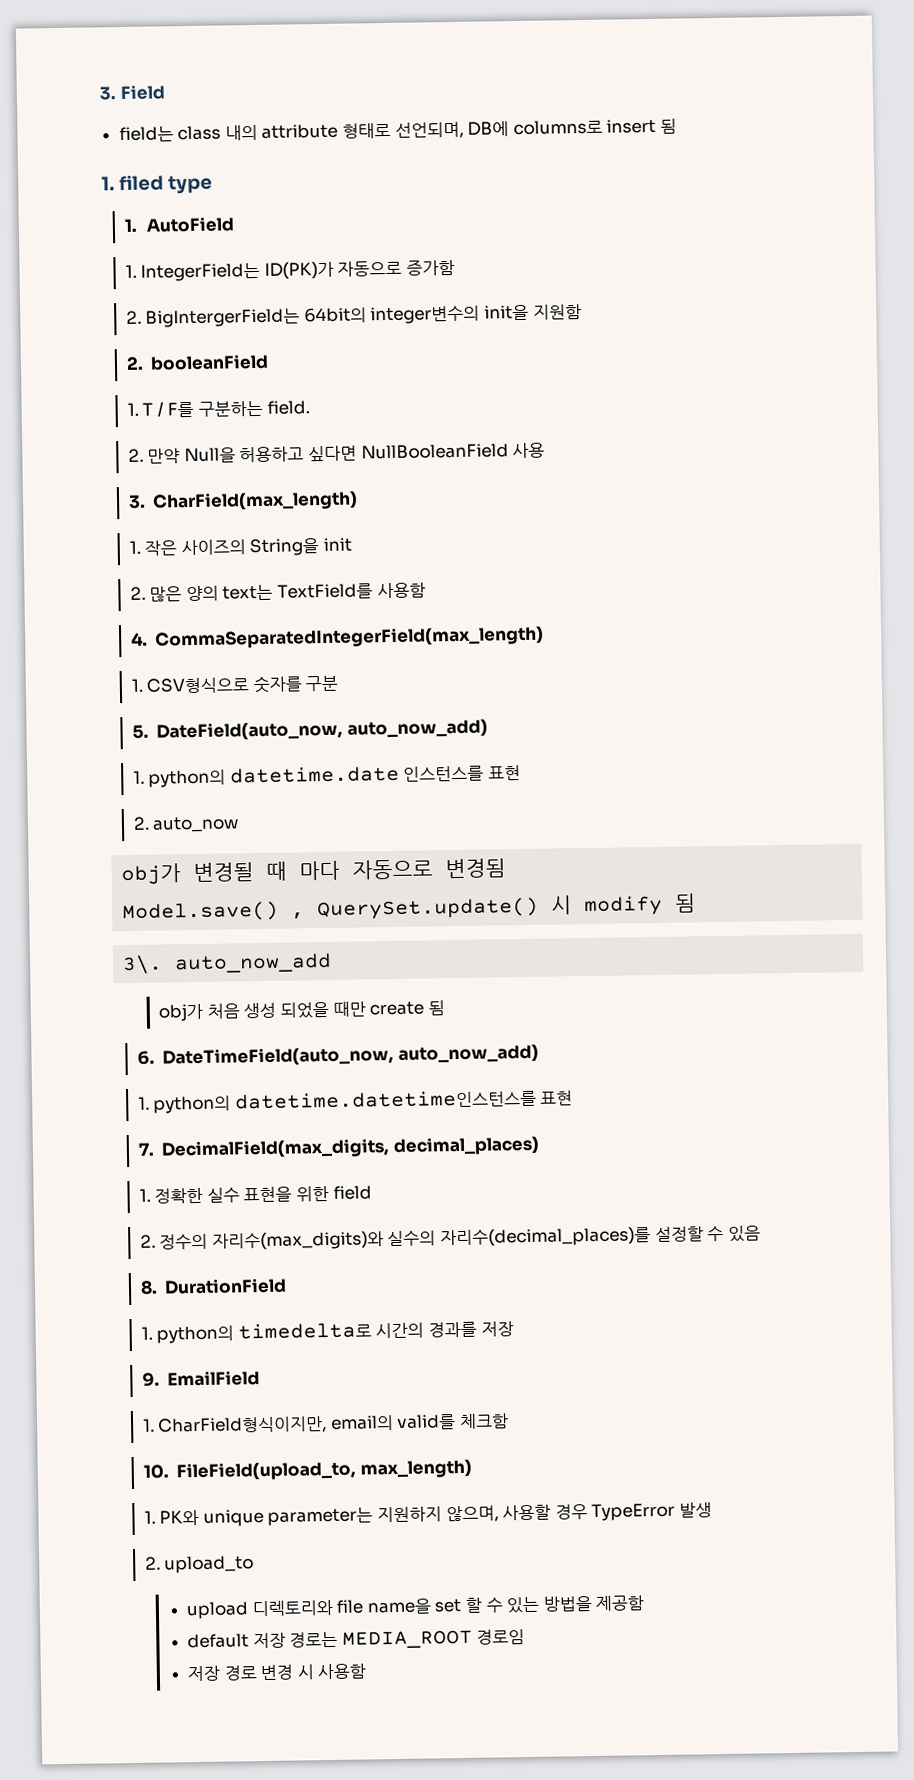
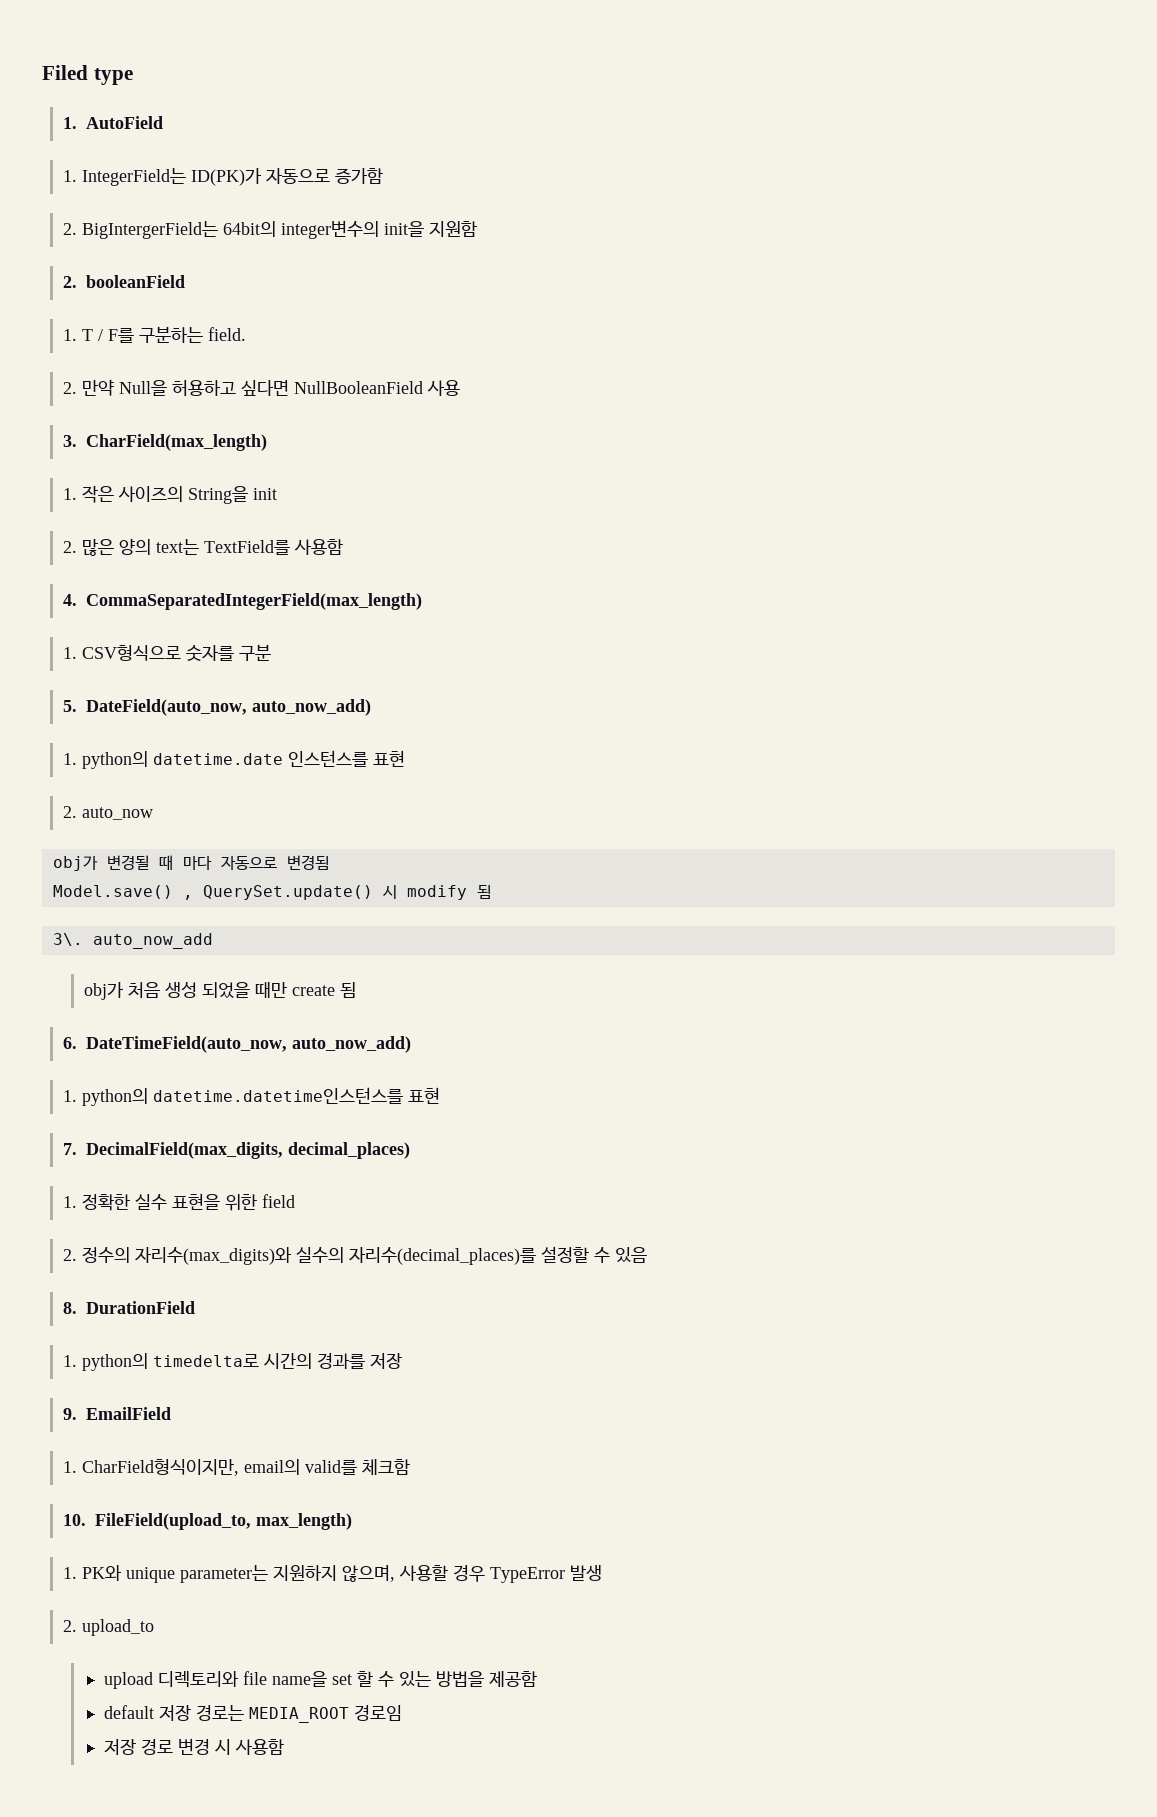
- 3. Field
- field는 class 내의 attribute 형태로 선언되며, DB에 columns로 insert 됨
- 1. filed type
+ Filed type

